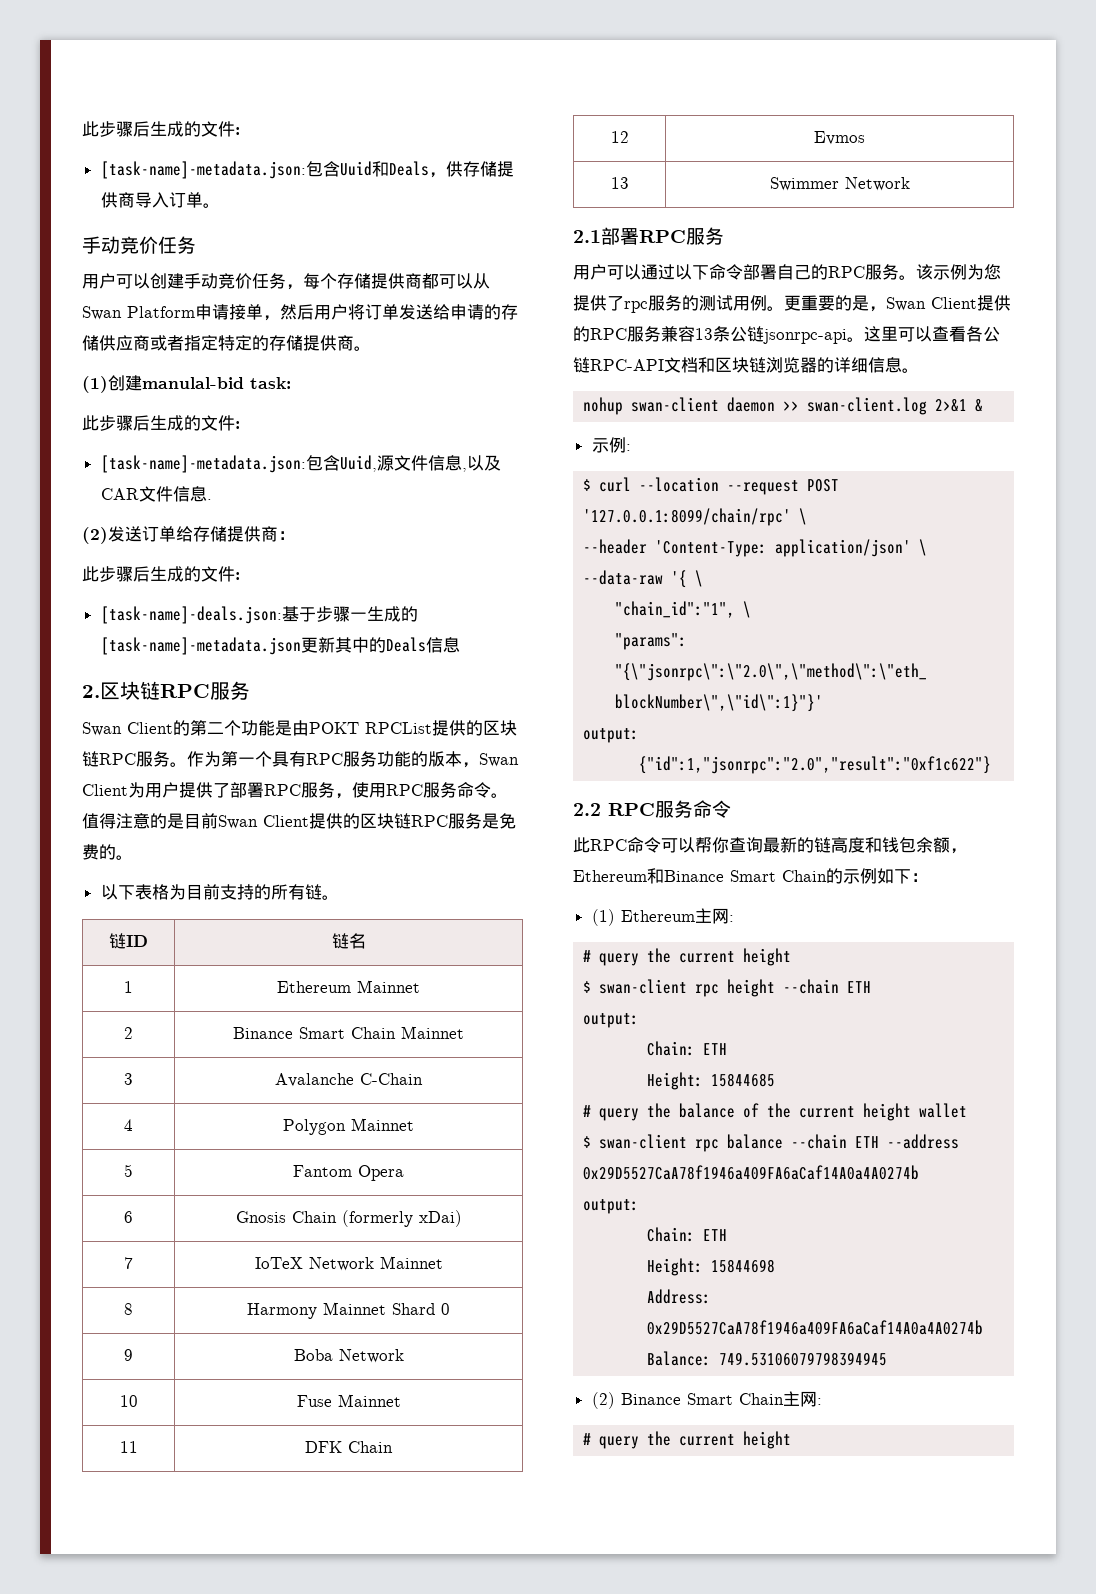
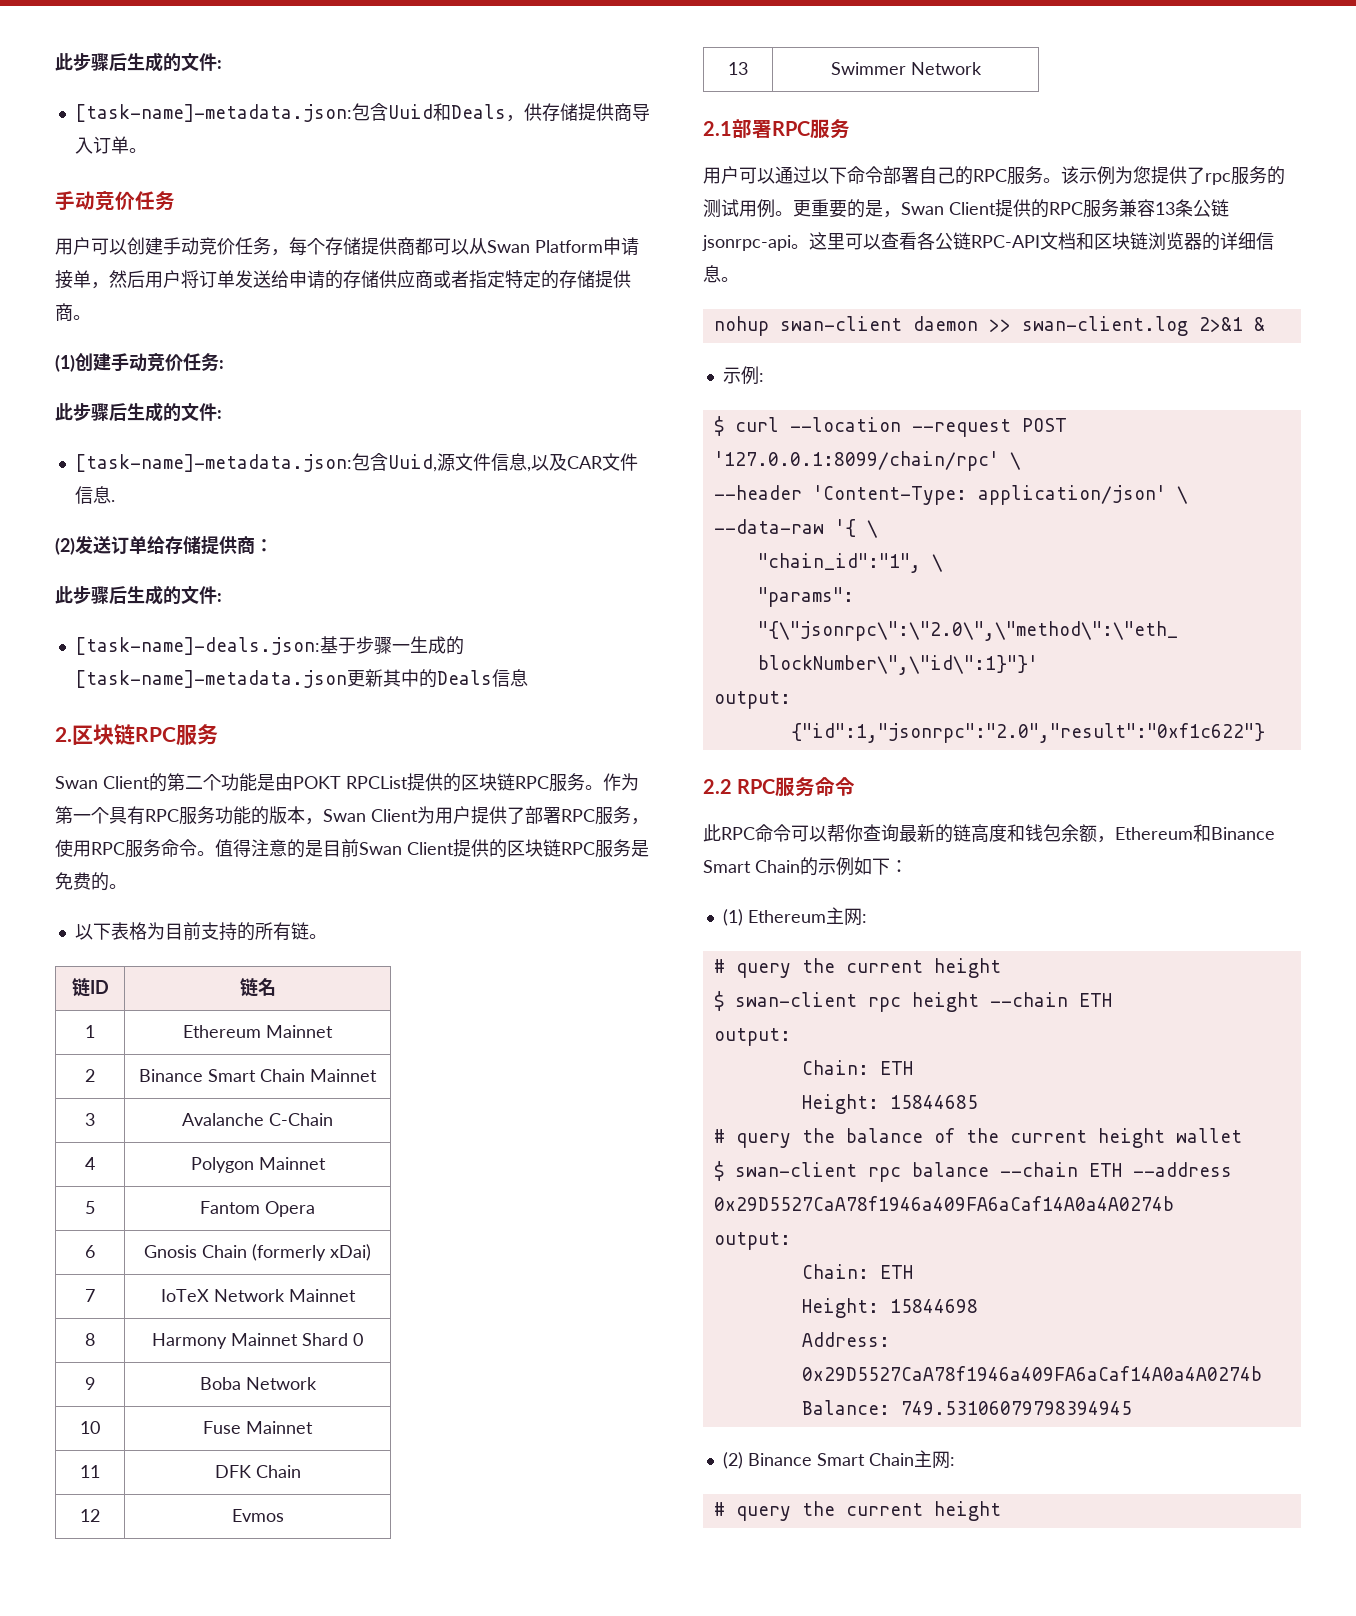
- (1)创建manulal-bid task:
+ (1)创建手动竞价任务:

